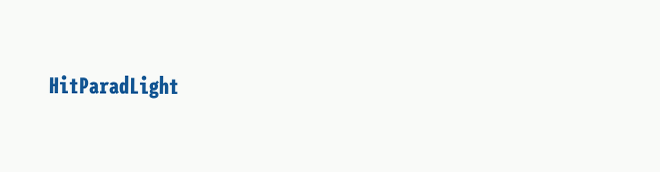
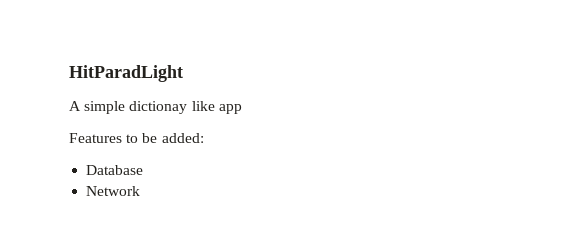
+ A simple dictionay like app
+ Features to be added:
+ Database
+ Network

